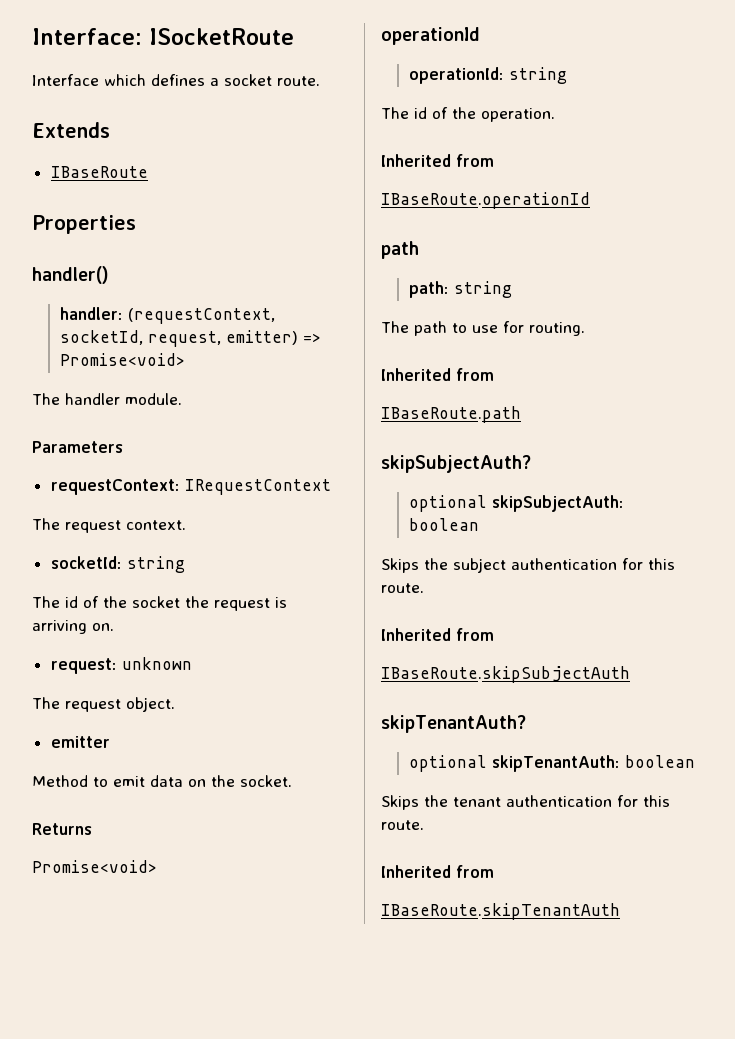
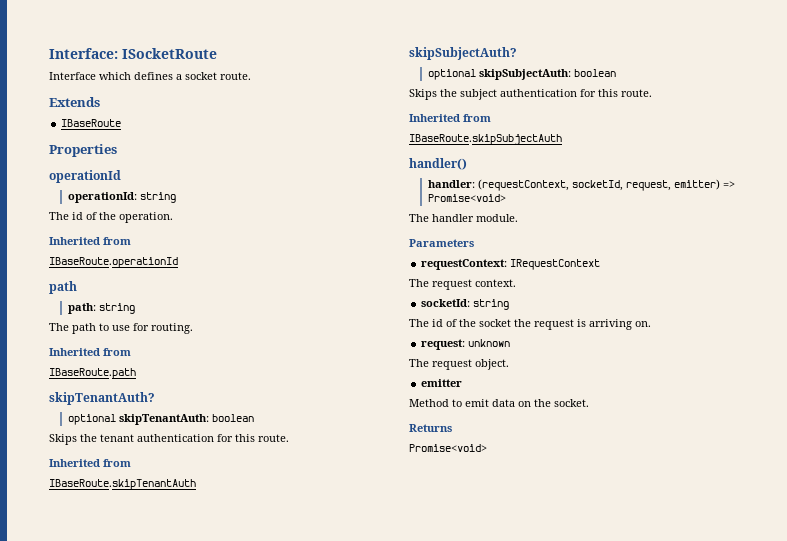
+ operationId
+ operationId: string
+ The id of the operation.
+ Inherited from
+ IBaseRoute.operationId
+ path
+ path: string
+ The path to use for routing.
+ Inherited from
+ IBaseRoute.path
+ skipTenantAuth?
+ optional skipTenantAuth: boolean
+ Skips the tenant authentication for this route.
+ Inherited from
+ IBaseRoute.skipTenantAuth
+ skipSubjectAuth?
+ optional skipSubjectAuth: boolean
+ Skips the subject authentication for this route.
+ Inherited from
+ IBaseRoute.skipSubjectAuth
- operationId
- operationId: string
- The id of the operation.
- Inherited from
- IBaseRoute.operationId
- path
- path: string
- The path to use for routing.
- Inherited from
- IBaseRoute.path
- skipSubjectAuth?
- optional skipSubjectAuth: boolean
- Skips the subject authentication for this route.
- Inherited from
- IBaseRoute.skipSubjectAuth
- skipTenantAuth?
- optional skipTenantAuth: boolean
- Skips the tenant authentication for this route.
- Inherited from
- IBaseRoute.skipTenantAuth

